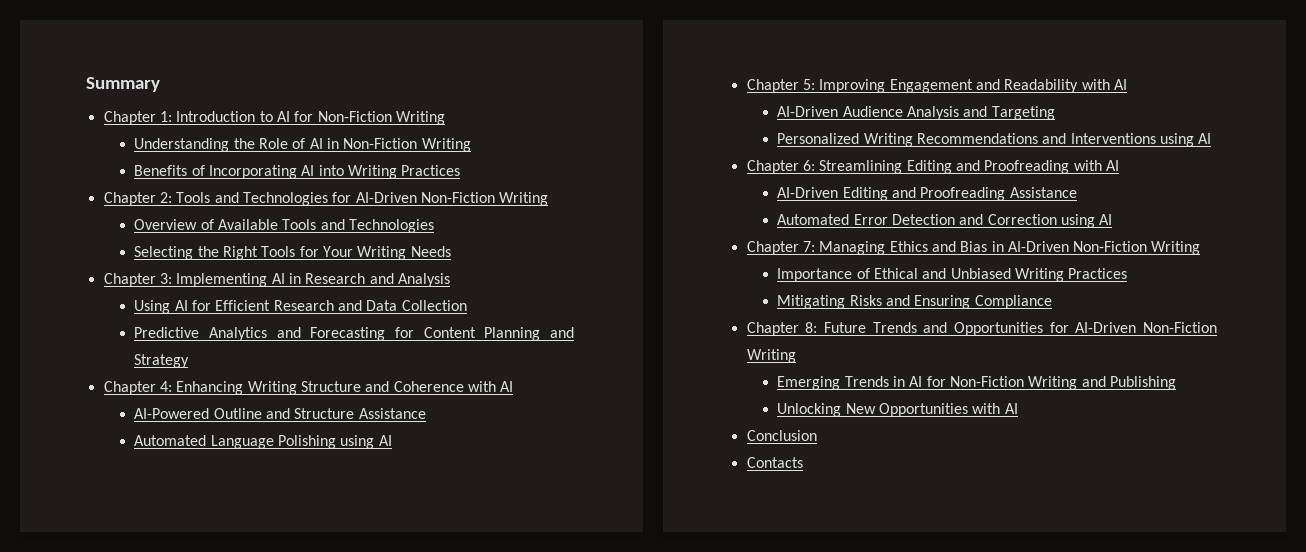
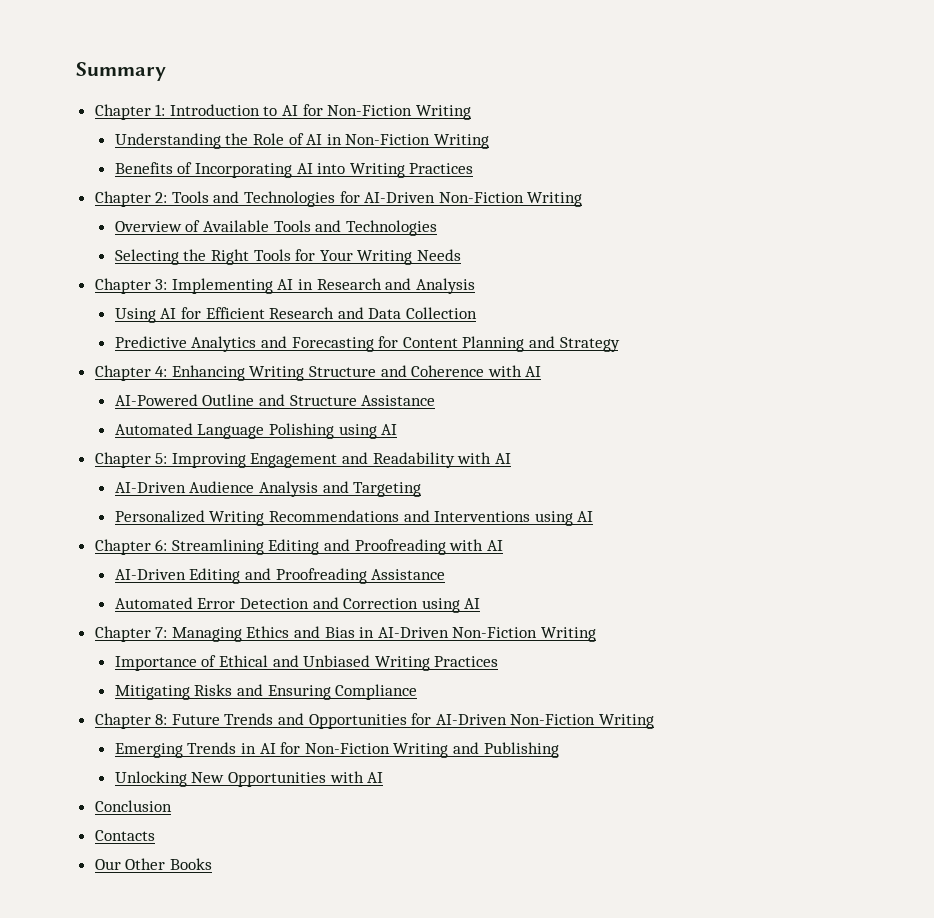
+ Our Other Books

